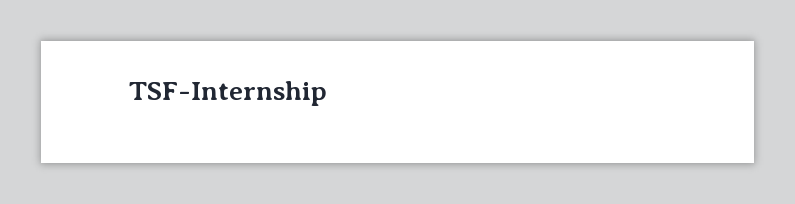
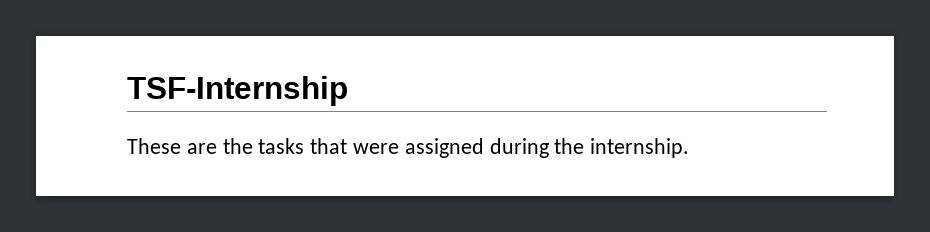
+ These are the tasks that were assigned during the internship.

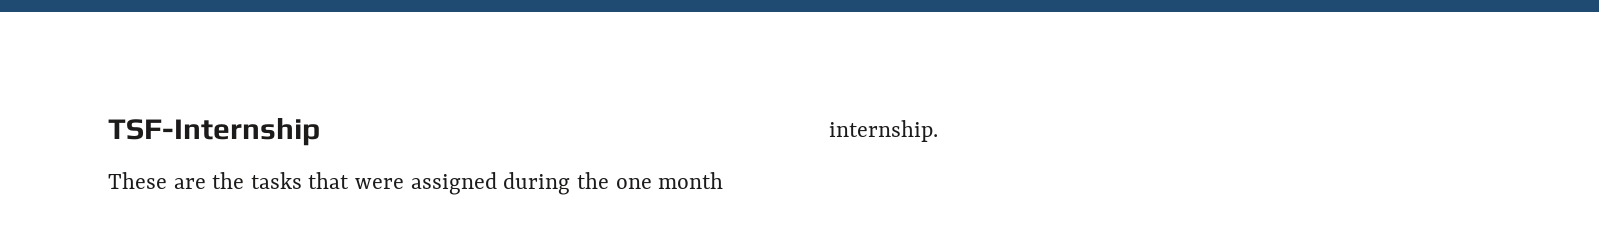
- These are the tasks that were assigned during the internship.
+ These are the tasks that were assigned during the one month internship.

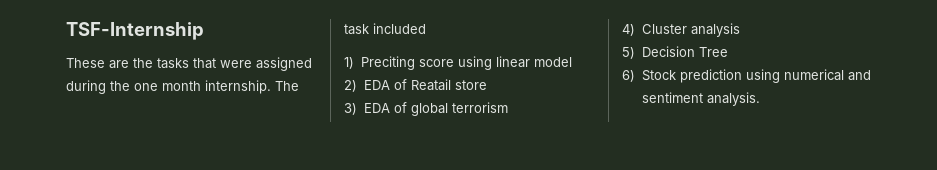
+ The task included
+ 1) Preciting score using linear model
+ 2) EDA of Reatail store
+ 3) EDA of global terrorism
+ 4) Cluster analysis
+ 5) Decision Tree
+ 6) Stock prediction using numerical and sentiment analysis.

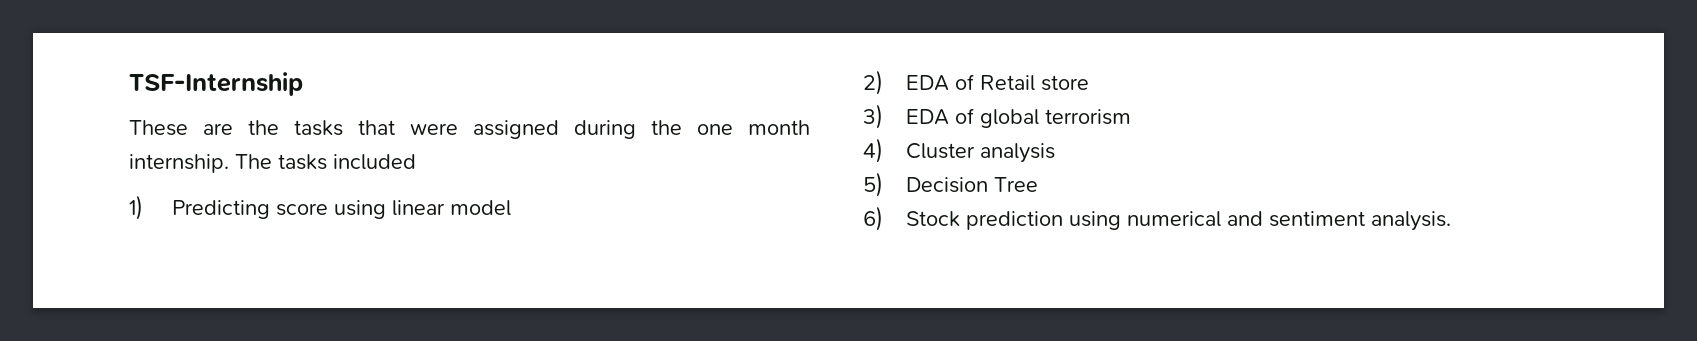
- The task included
+ The tasks included
- 1) Preciting score using linear model
+ 1) Predicting score using linear model
- 2) EDA of Reatail store
+ 2) EDA of Retail store

